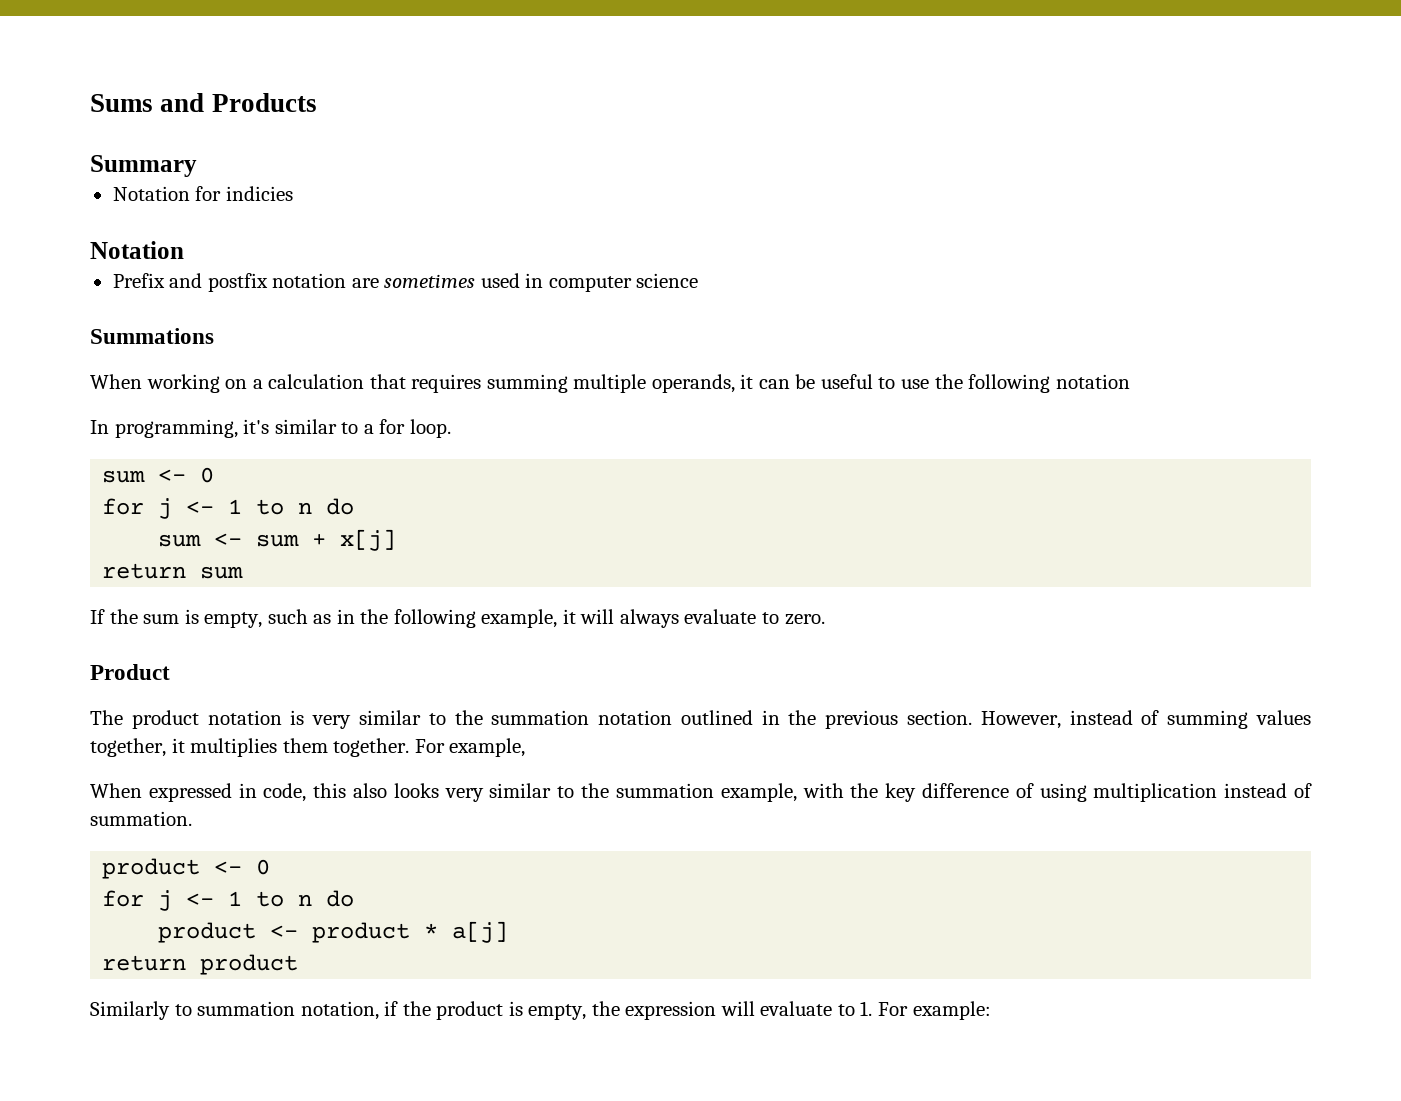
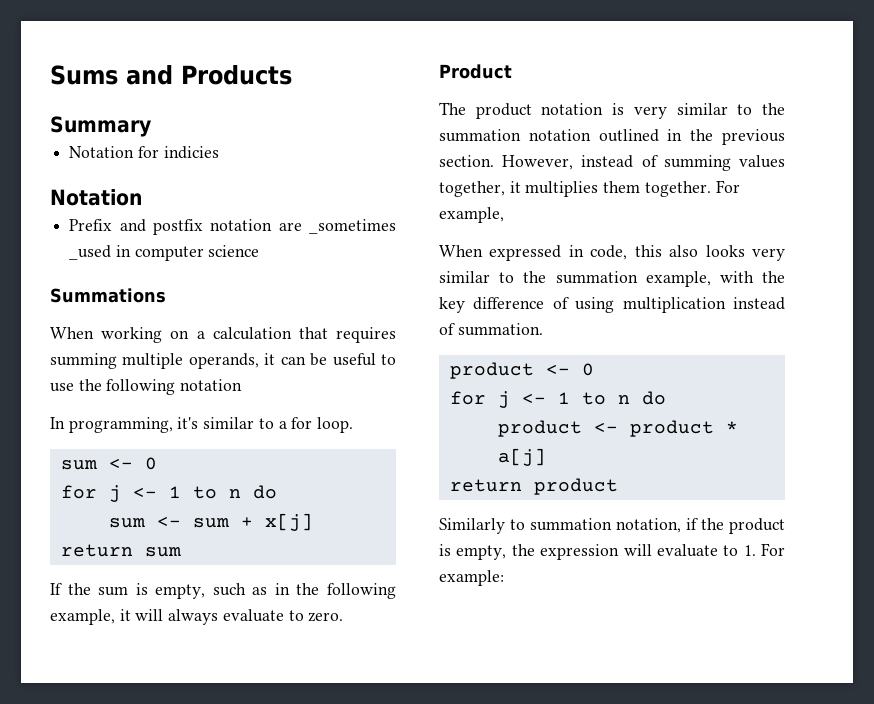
- Prefix and postfix notation are sometimes used in computer science
+ Prefix and postfix notation are _sometimes _used in computer science

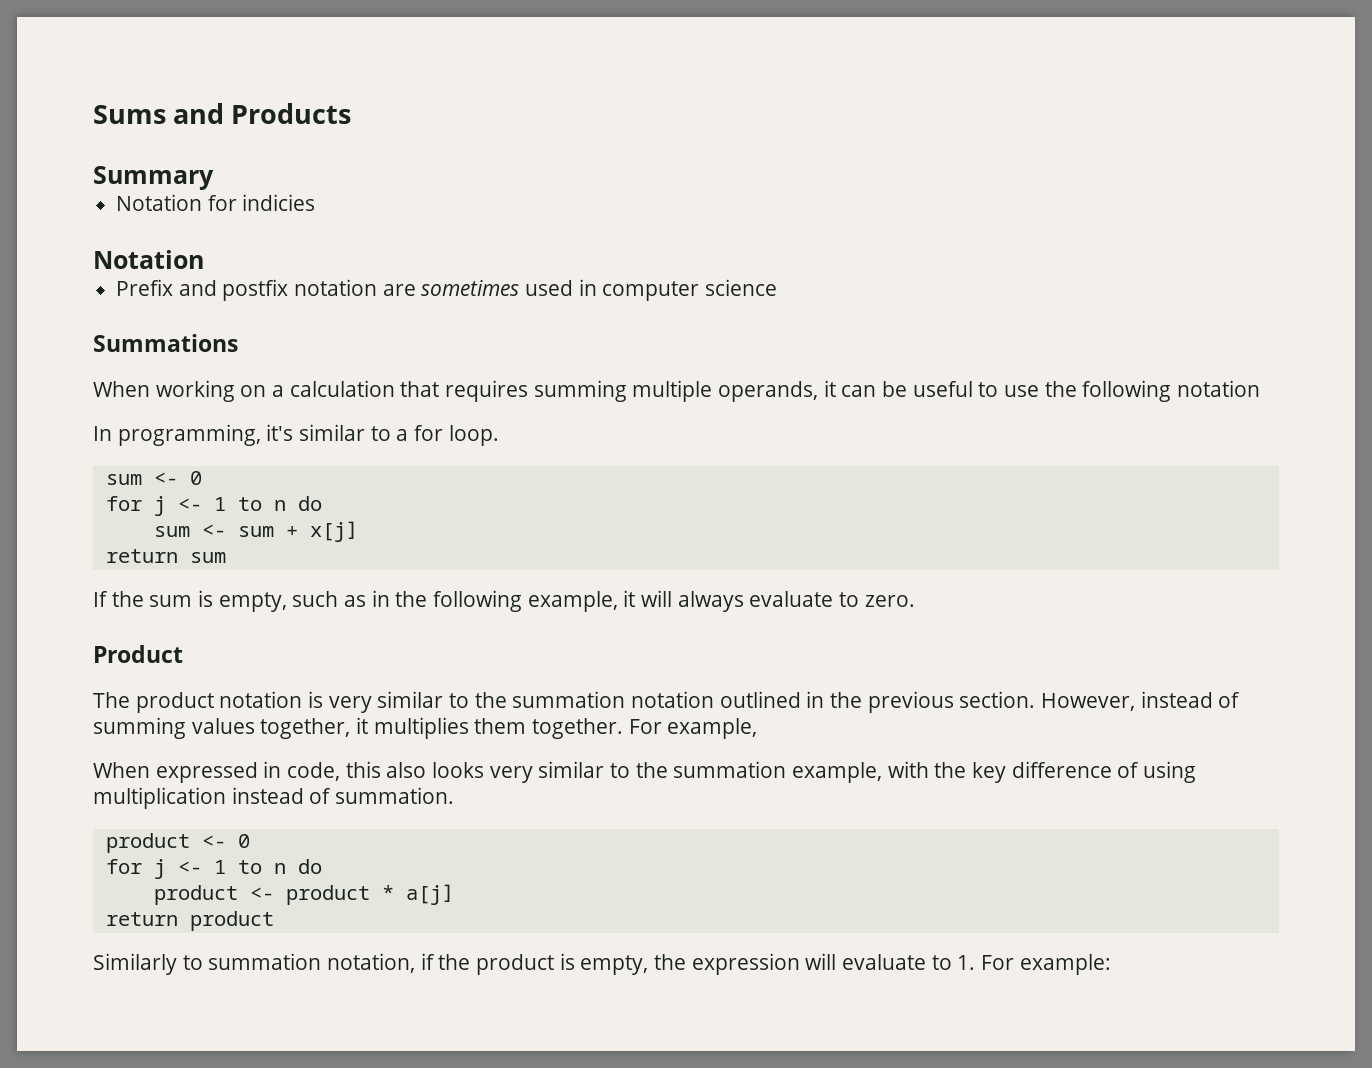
- Prefix and postfix notation are _sometimes _used in computer science
+ Prefix and postfix notation are sometimes used in computer science

